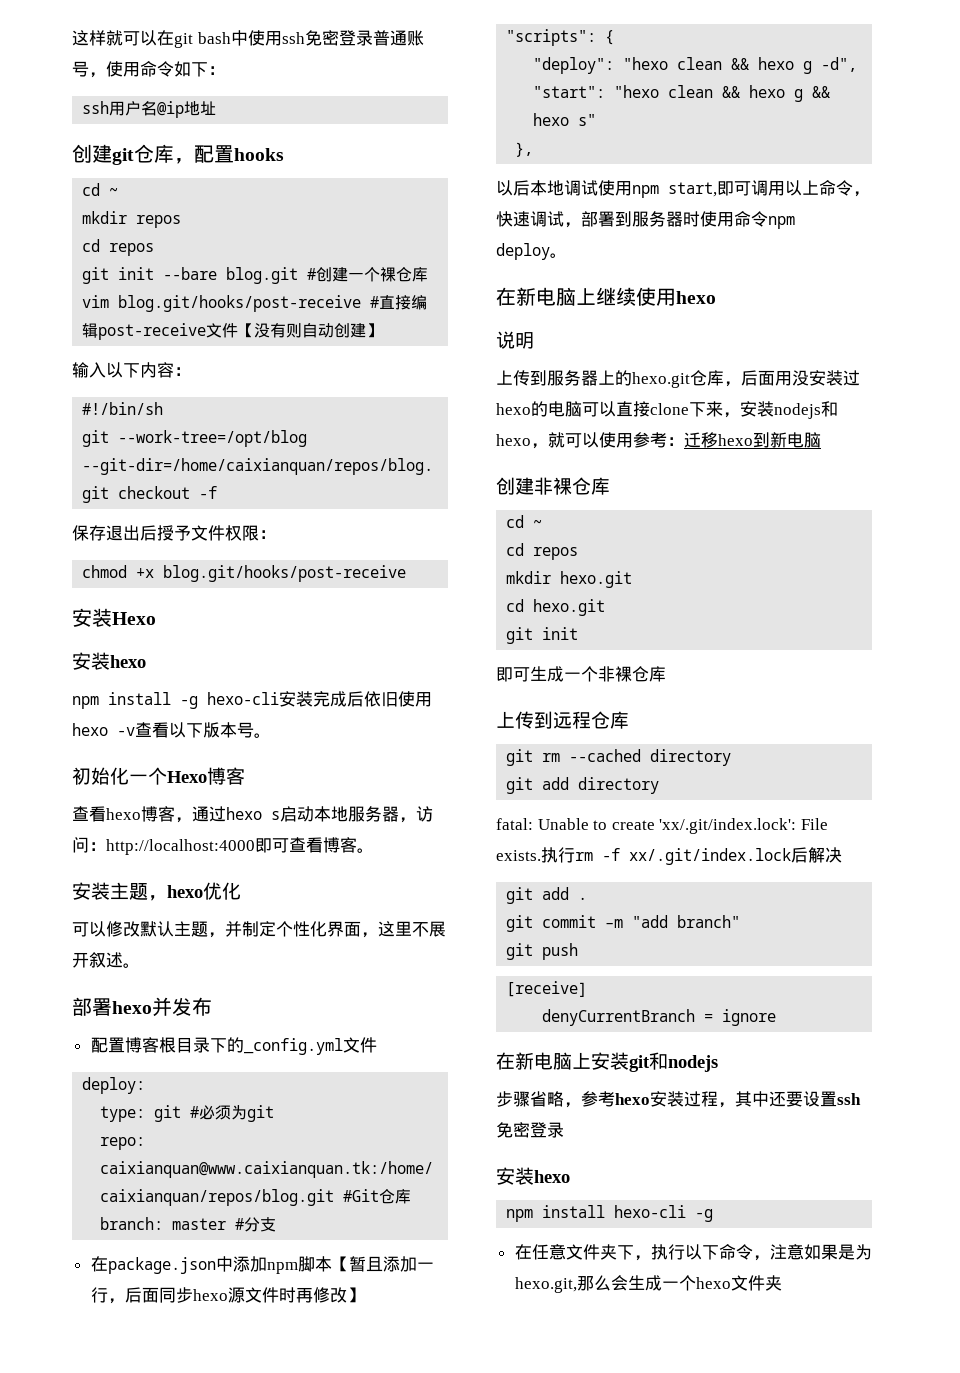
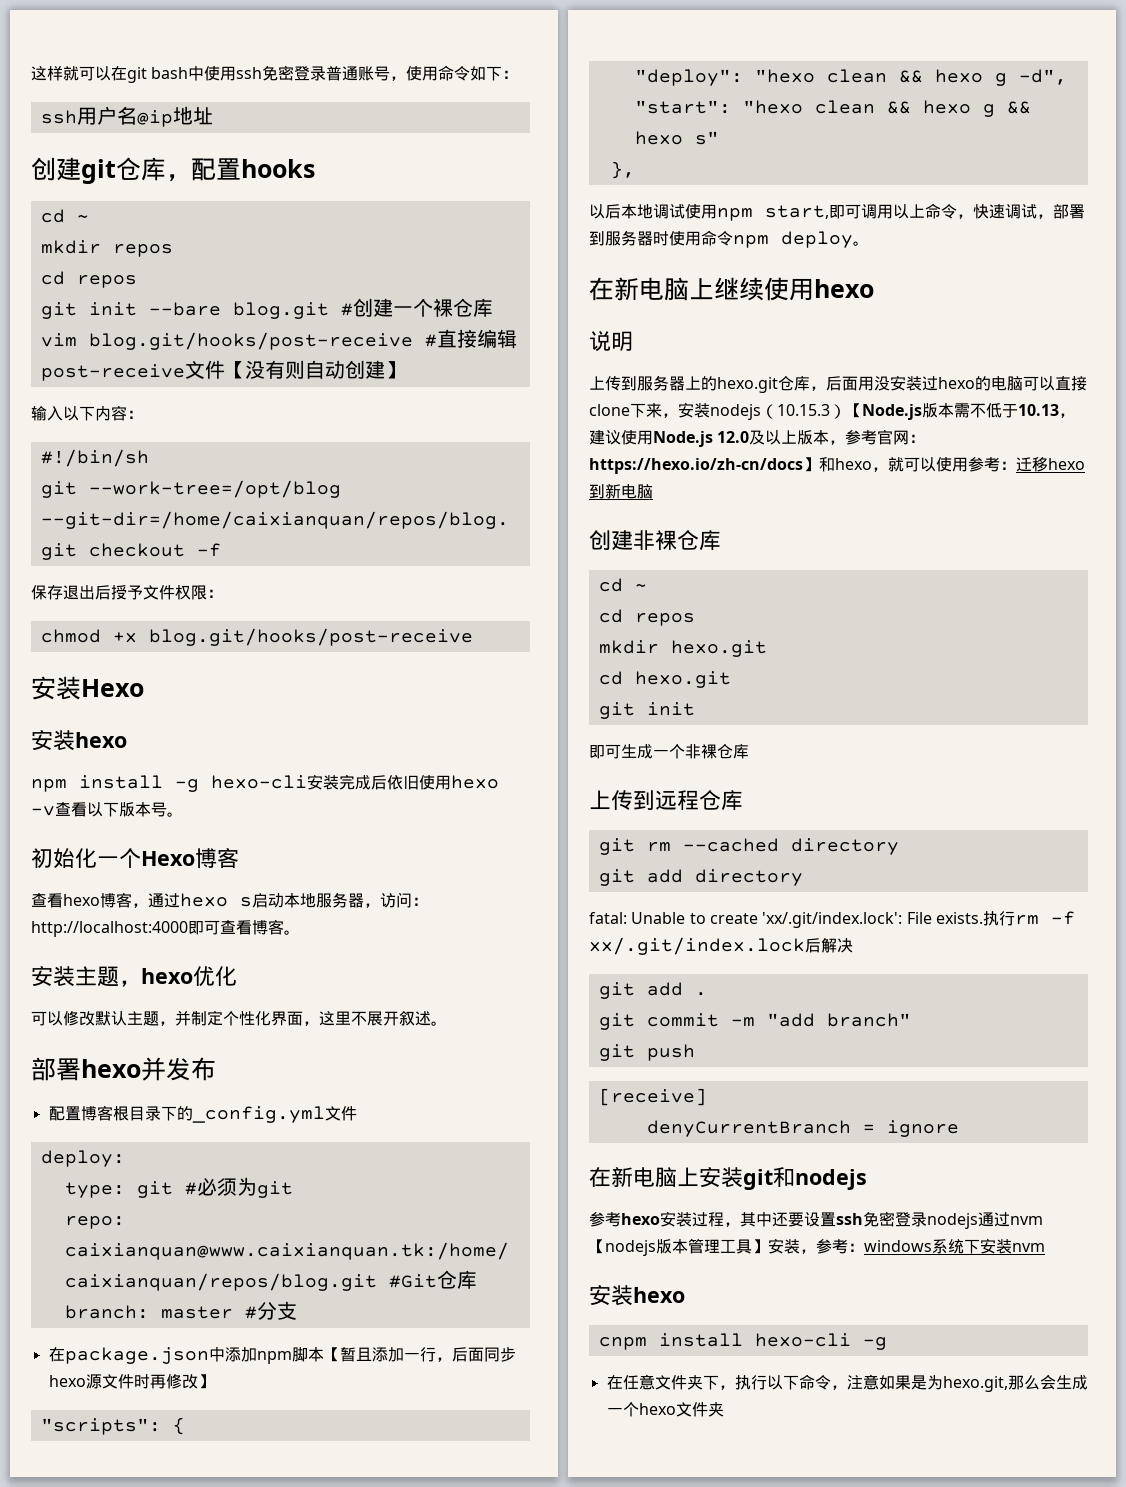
- 上传到服务器上的hexo.git仓库，后面用没安装过hexo的电脑可以直接clone下来，安装nodejs和hexo，就可以使用参考：迁移hexo到新电脑
+ 上传到服务器上的hexo.git仓库，后面用没安装过hexo的电脑可以直接clone下来，安装nodejs（10.15.3）【Node.js版本需不低于10.13，建议使用Node.js 12.0及以上版本，参考官网：https://hexo.io/zh-cn/docs】和hexo，就可以使用参考：迁移hexo到新电脑
- 步骤省略，参考hexo安装过程，其中还要设置ssh免密登录
+ 参考hexo安装过程，其中还要设置ssh免密登录nodejs通过nvm【nodejs版本管理工具】安装，参考：windows系统下安装nvm
  安装hexo
- npm install hexo-cli -g
+ cnpm install hexo-cli -g

